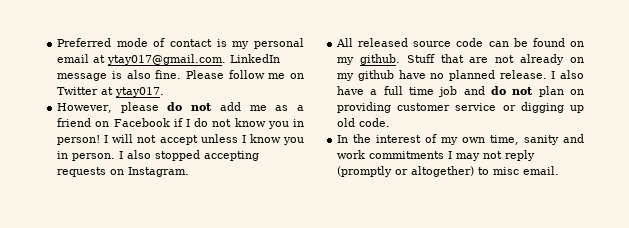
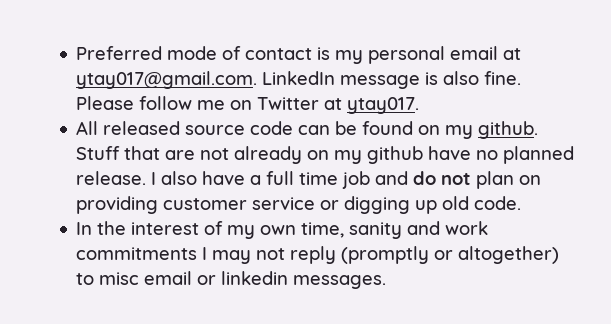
- However, please do not add me as a friend on Facebook if I do not know you in person! I will not accept unless I know you in person. I also stopped accepting requests on Instagram.
- In the interest of my own time, sanity and work commitments I may not reply (promptly or altogether) to misc email.
+ In the interest of my own time, sanity and work commitments I may not reply (promptly or altogether) to misc email or linkedin messages.

